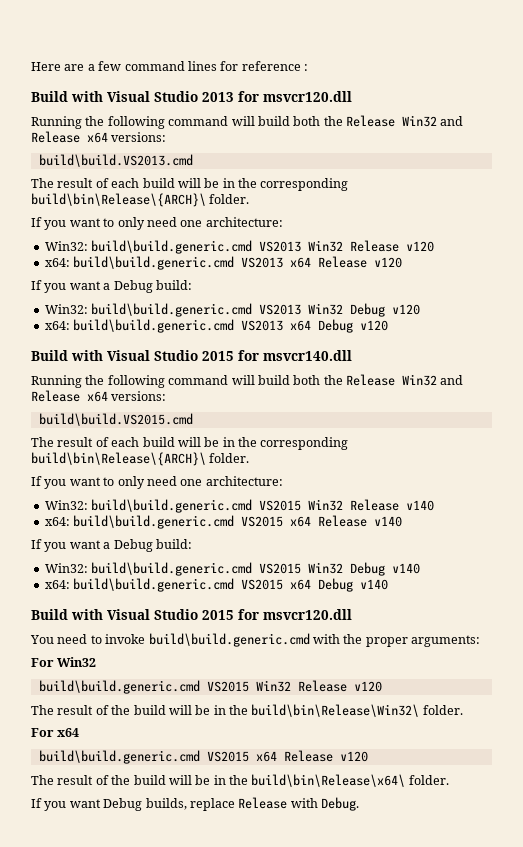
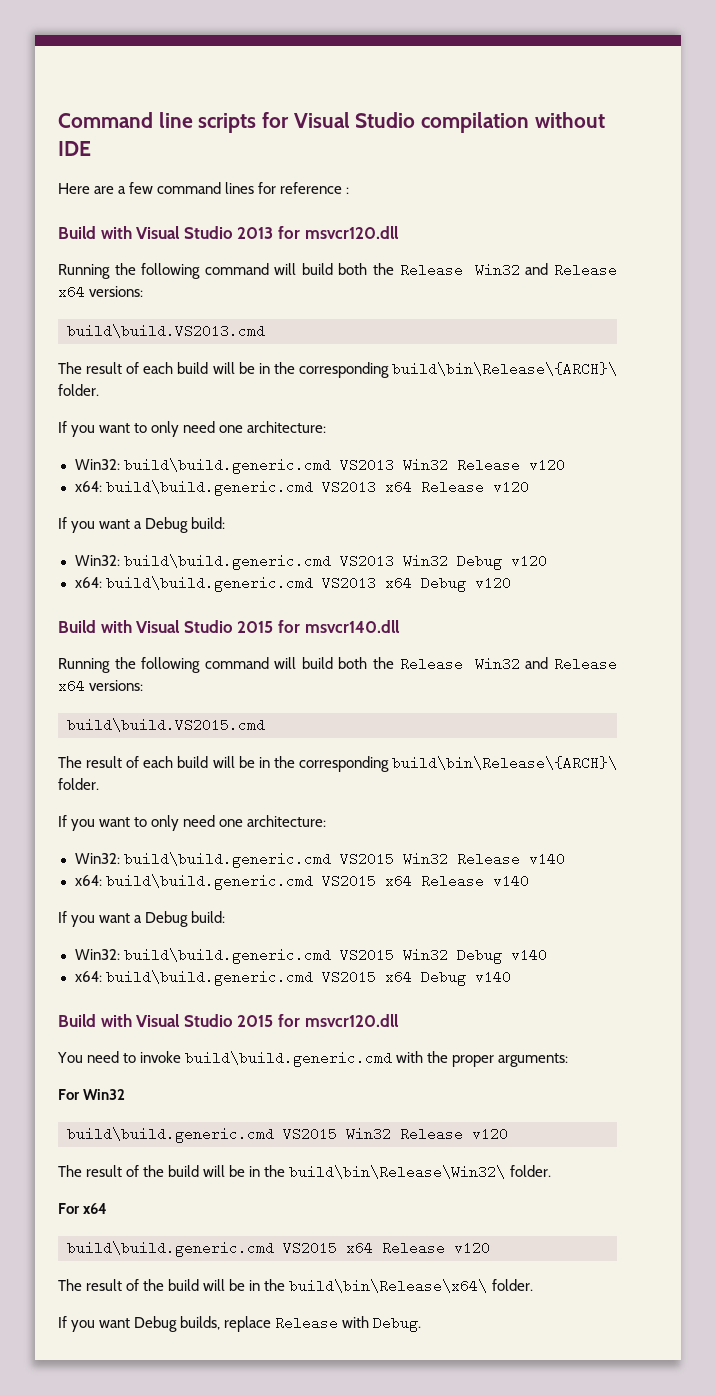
+ Command line scripts for Visual Studio compilation without IDE

